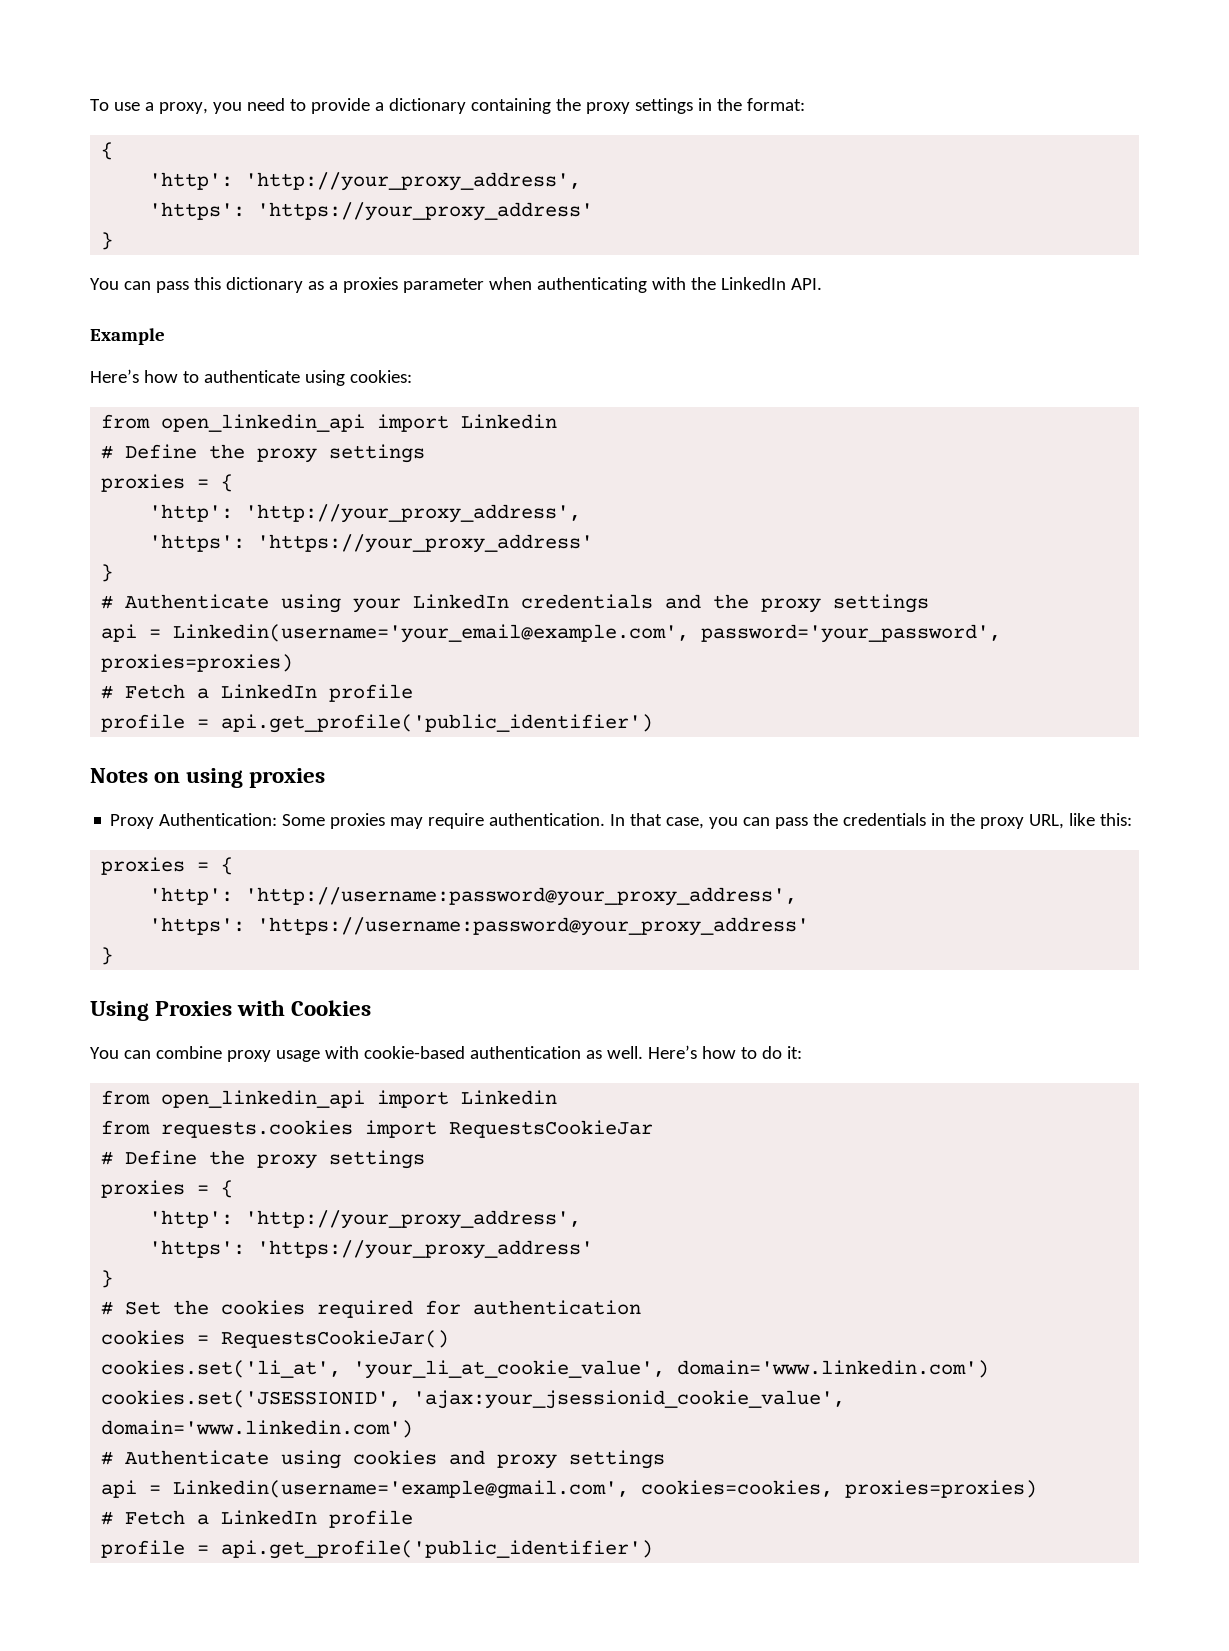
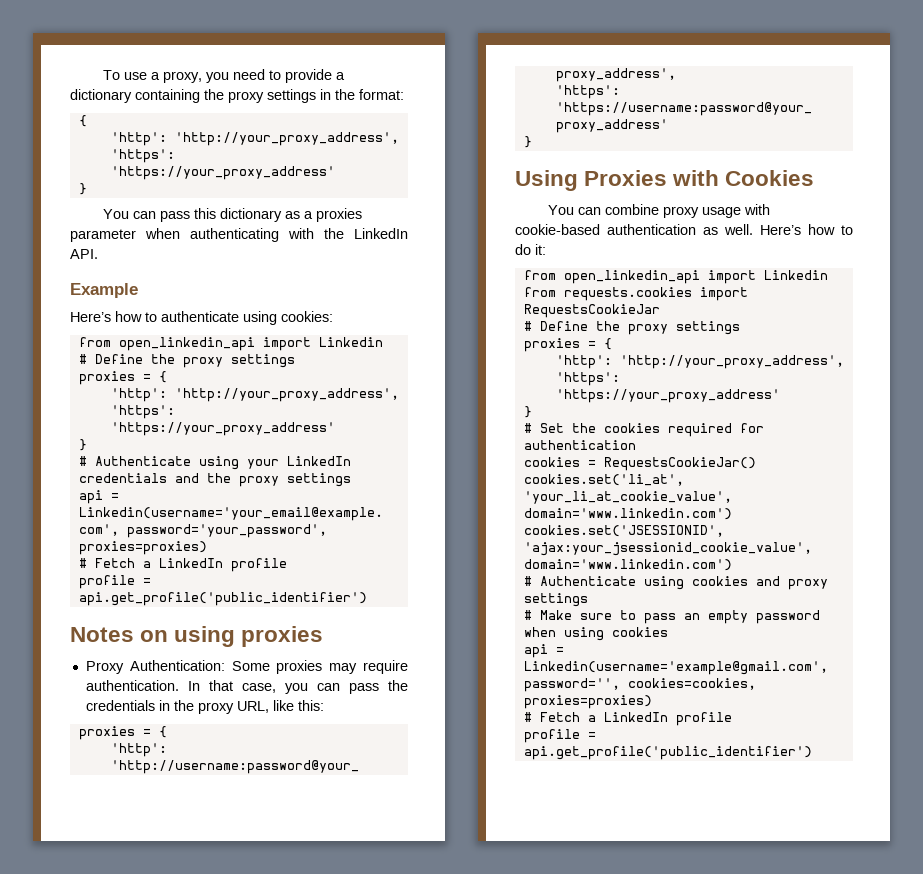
+ # Make sure to pass an empty password when using cookies
- api = Linkedin(username='example@gmail.com', cookies=cookies, proxies=proxies)
+ api = Linkedin(username='example@gmail.com', password='', cookies=cookies, proxies=proxies)

